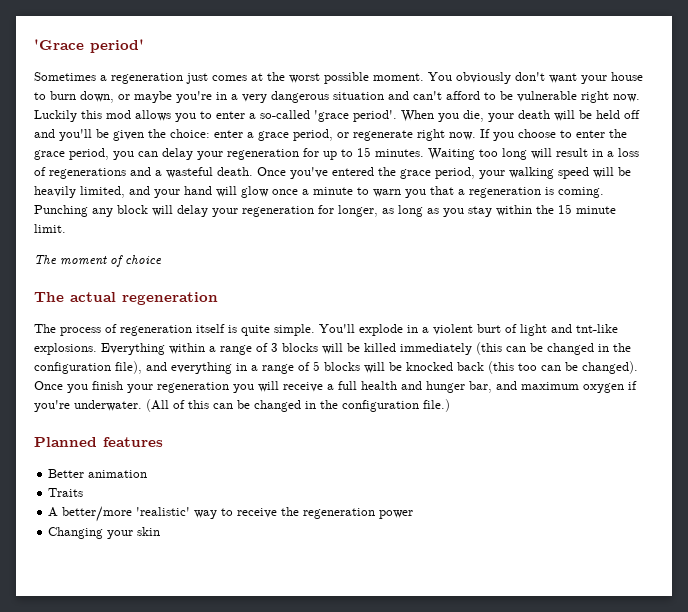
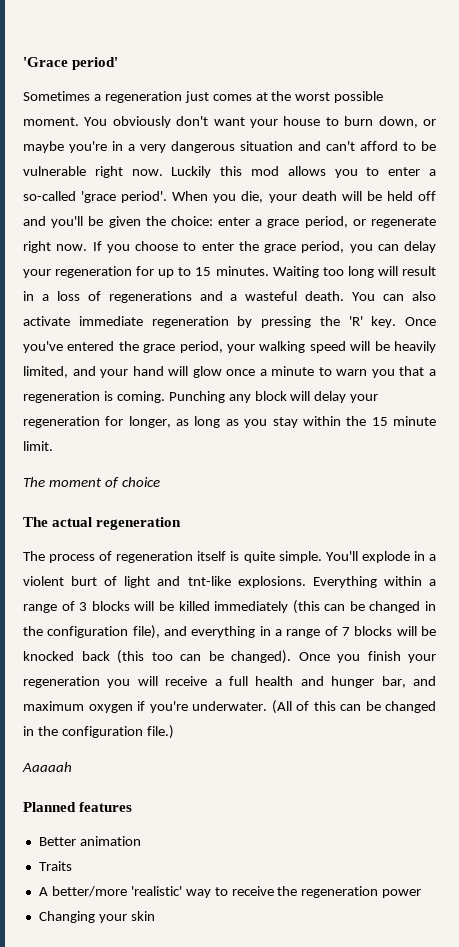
+ You can also activate immediate regeneration by pressing the 'R' key.
- Everything within a range of 3 blocks will be killed immediately (this can be changed in the configuration file), and everything in a range of 5 blocks will be knocked back (this too can be changed).
+ Everything within a range of 3 blocks will be killed immediately (this can be changed in the configuration file), and everything in a range of 7 blocks will be knocked back (this too can be changed).
+ Aaaaah

